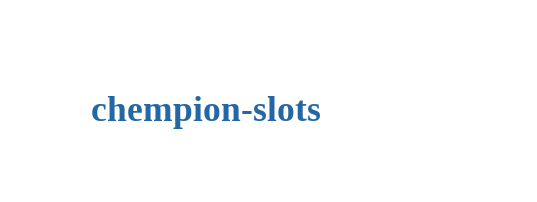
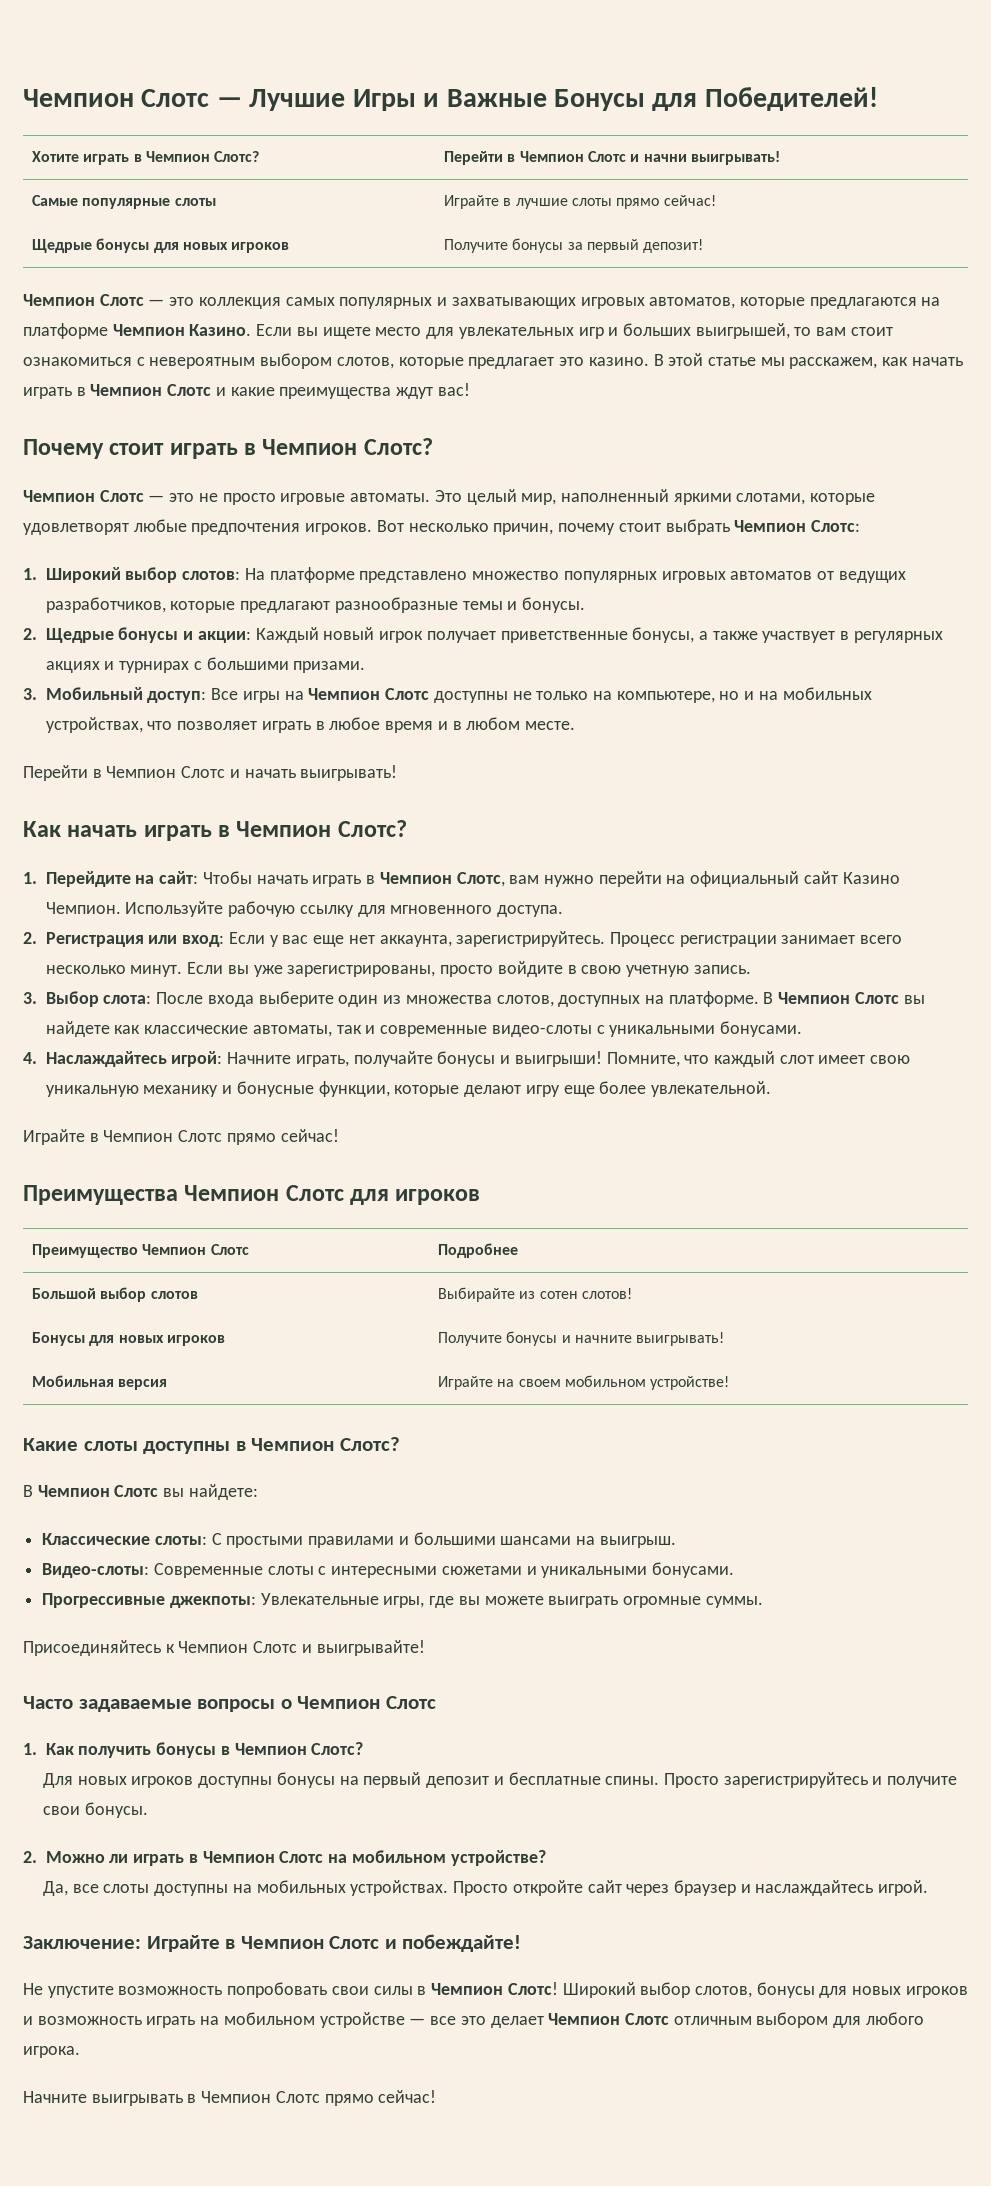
- chempion-slots
+ Чемпион Слотс — Лучшие Игры и Важные Бонусы для Победителей!
+ Хотите играть в Чемпион Слотс? | Перейти в Чемпион Слотс и начни выигрывать!
+ Самые популярные слоты | Играйте в лучшие слоты прямо сейчас!
+ Щедрые бонусы для новых игроков | Получите бонусы за первый депозит!
+ Чемпион Слотс — это коллекция самых популярных и захватывающих игровых автоматов, которые предлагаются на платформе Чемпион Казино. Если вы ищете место для увлекательных игр и больших выигрышей, то вам стоит ознакомиться с невероятным выбором слотов, которые предлагает это казино. В этой статье мы расскажем, как начать играть в Чемпион Слотс и какие преимущества ждут вас!
+ Почему стоит играть в Чемпион Слотс?
+ Чемпион Слотс — это не просто игровые автоматы. Это целый мир, наполненный яркими слотами, которые удовлетворят любые предпочтения игроков. Вот несколько причин, почему стоит выбрать Чемпион Слотс:
+ 1. Широкий выбор слотов: На платформе представлено множество популярных игровых автоматов от ведущих разработчиков, которые предлагают разнообразные темы и бонусы.
+ 2. Щедрые бонусы и акции: Каждый новый игрок получает приветственные бонусы, а также участвует в регулярных акциях и турнирах с большими призами.
+ 3. Мобильный доступ: Все игры на Чемпион Слотс доступны не только на компьютере, но и на мобильных устройствах, что позволяет играть в любое время и в любом месте.
+ Перейти в Чемпион Слотс и начать выигрывать!
+ Как начать играть в Чемпион Слотс?
+ 1. Перейдите на сайт: Чтобы начать играть в Чемпион Слотс, вам нужно перейти на официальный сайт Казино Чемпион. Используйте рабочую ссылку для мгновенного доступа.
+ 2. Регистрация или вход: Если у вас еще нет аккаунта, зарегистрируйтесь. Процесс регистрации занимает всего несколько минут. Если вы уже зарегистрированы, просто войдите в свою учетную запись.
+ 3. Выбор слота: После входа выберите один из множества слотов, доступных на платформе. В Чемпион Слотс вы найдете как классические автоматы, так и современные видео-слоты с уникальными бонусами.
+ 4. Наслаждайтесь игрой: Начните играть, получайте бонусы и выигрыши! Помните, что каждый слот имеет свою уникальную механику и бонусные функции, которые делают игру еще более увлекательной.
+ Играйте в Чемпион Слотс прямо сейчас!
+ Преимущества Чемпион Слотс для игроков
+ Преимущество Чемпион Слотс | Подробнее
+ Большой выбор слотов | Выбирайте из сотен слотов!
+ Бонусы для новых игроков | Получите бонусы и начните выигрывать!
+ Мобильная версия | Играйте на своем мобильном устройстве!
+ Какие слоты доступны в Чемпион Слотс?
+ В Чемпион Слотс вы найдете:
+ Классические слоты: С простыми правилами и большими шансами на выигрыш.
+ Видео-слоты: Современные слоты с интересными сюжетами и уникальными бонусами.
+ Прогрессивные джекпоты: Увлекательные игры, где вы можете выиграть огромные суммы.
+ Присоединяйтесь к Чемпион Слотс и выигрывайте!
+ Часто задаваемые вопросы о Чемпион Слотс
+ 1. Как получить бонусы в Чемпион Слотс?
+ Для новых игроков доступны бонусы на первый депозит и бесплатные спины. Просто зарегистрируйтесь и получите свои бонусы.
+ 2. Можно ли играть в Чемпион Слотс на мобильном устройстве?
+ Да, все слоты доступны на мобильных устройствах. Просто откройте сайт через браузер и наслаждайтесь игрой.
+ Заключение: Играйте в Чемпион Слотс и побеждайте!
+ Не упустите возможность попробовать свои силы в Чемпион Слотс! Широкий выбор слотов, бонусы для новых игроков и возможность играть на мобильном устройстве — все это делает Чемпион Слотс отличным выбором для любого игрока.
+ Начните выигрывать в Чемпион Слотс прямо сейчас!

